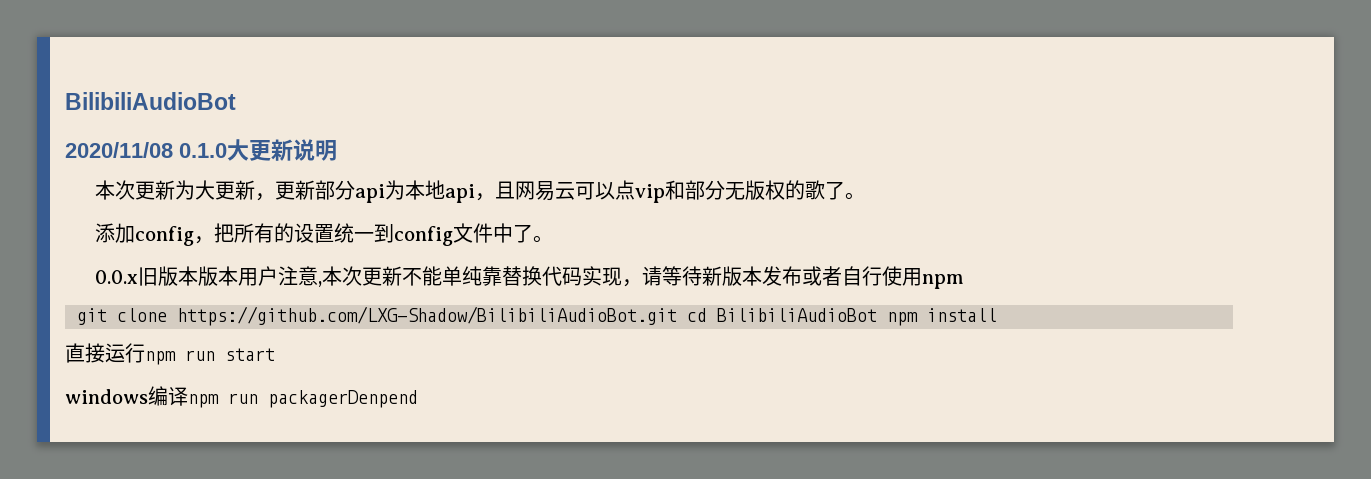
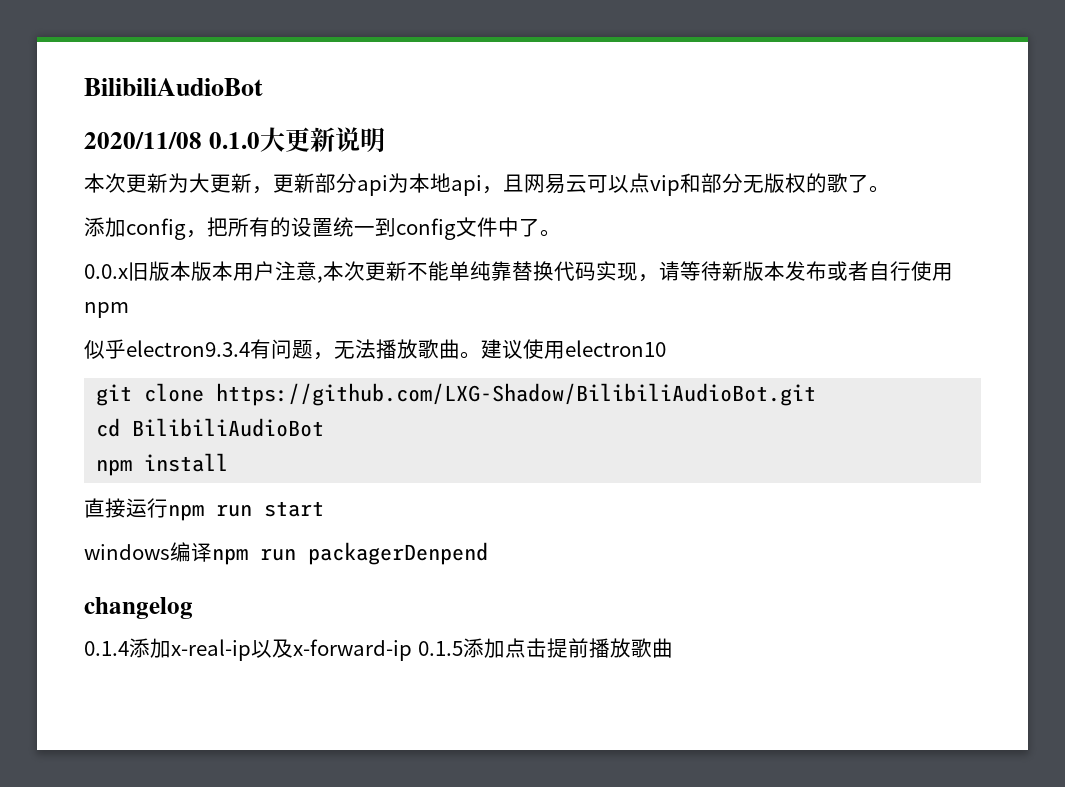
+ 似乎electron9.3.4有问题，无法播放歌曲。建议使用electron10
- git clone https://github.com/LXG-Shadow/BilibiliAudioBot.git cd BilibiliAudioBot npm install
+ git clone https://github.com/LXG-Shadow/BilibiliAudioBot.git
+ cd BilibiliAudioBot
+ npm install
+ changelog
+ 0.1.4添加x-real-ip以及x-forward-ip 0.1.5添加点击提前播放歌曲

